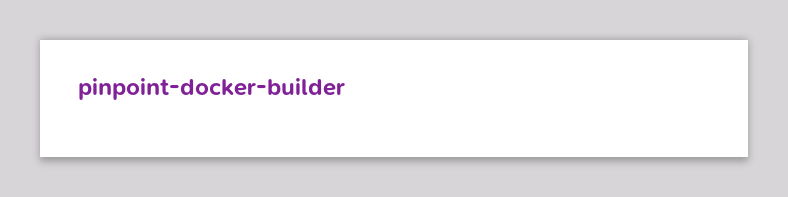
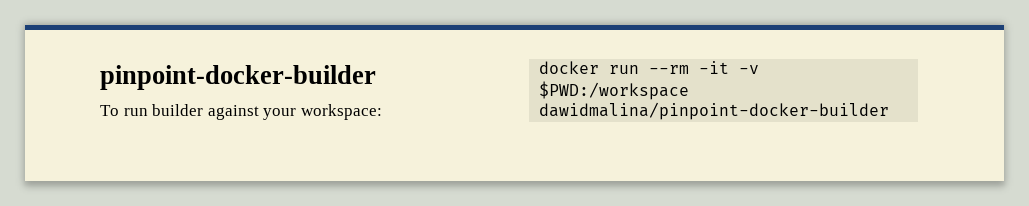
+ To run builder against your workspace:
+ docker run --rm -it -v $PWD:/workspace dawidmalina/pinpoint-docker-builder

